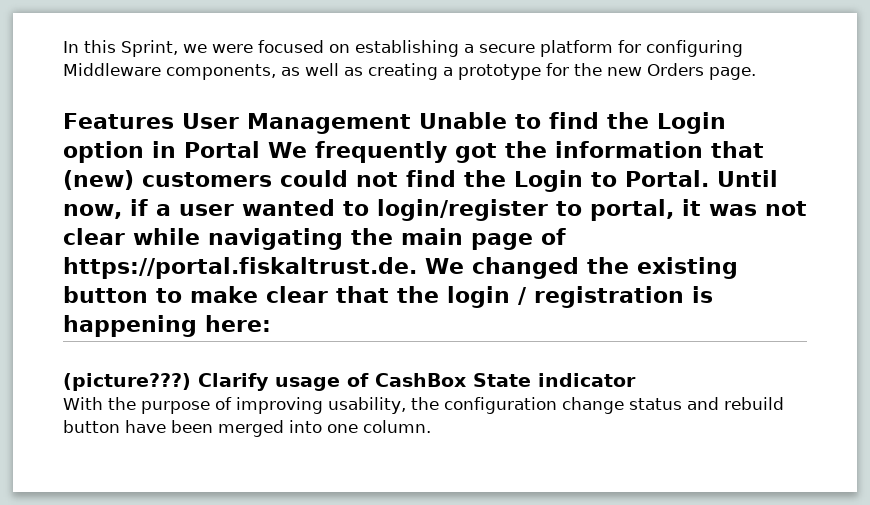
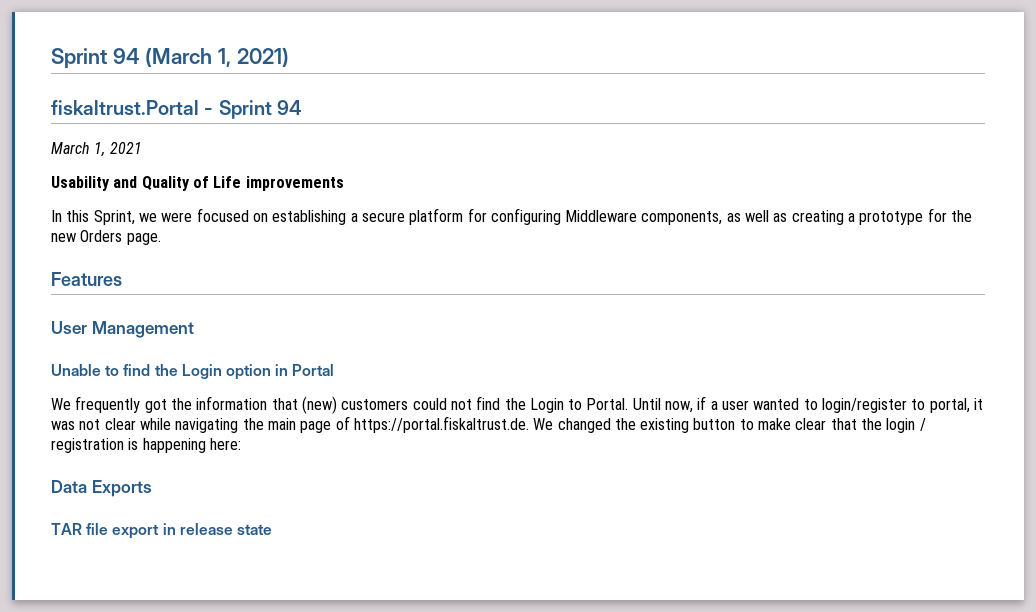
+ Sprint 94 (March 1, 2021)
+ fiskaltrust.Portal - Sprint 94
+ March 1, 2021
+ Usability and Quality of Life improvements
- Features User Management Unable to find the Login option in Portal We frequently got the information that (new) customers could not find the Login to Portal.
+ Features
+ User Management
+ Unable to find the Login option in Portal
+ We frequently got the information that (new) customers could not find the Login to Portal.
- (picture???) Clarify usage of CashBox State indicator
- With the purpose of improving usability, the configuration change status and rebuild button have been merged into one column.
+ Data Exports
+ TAR file export in release state

